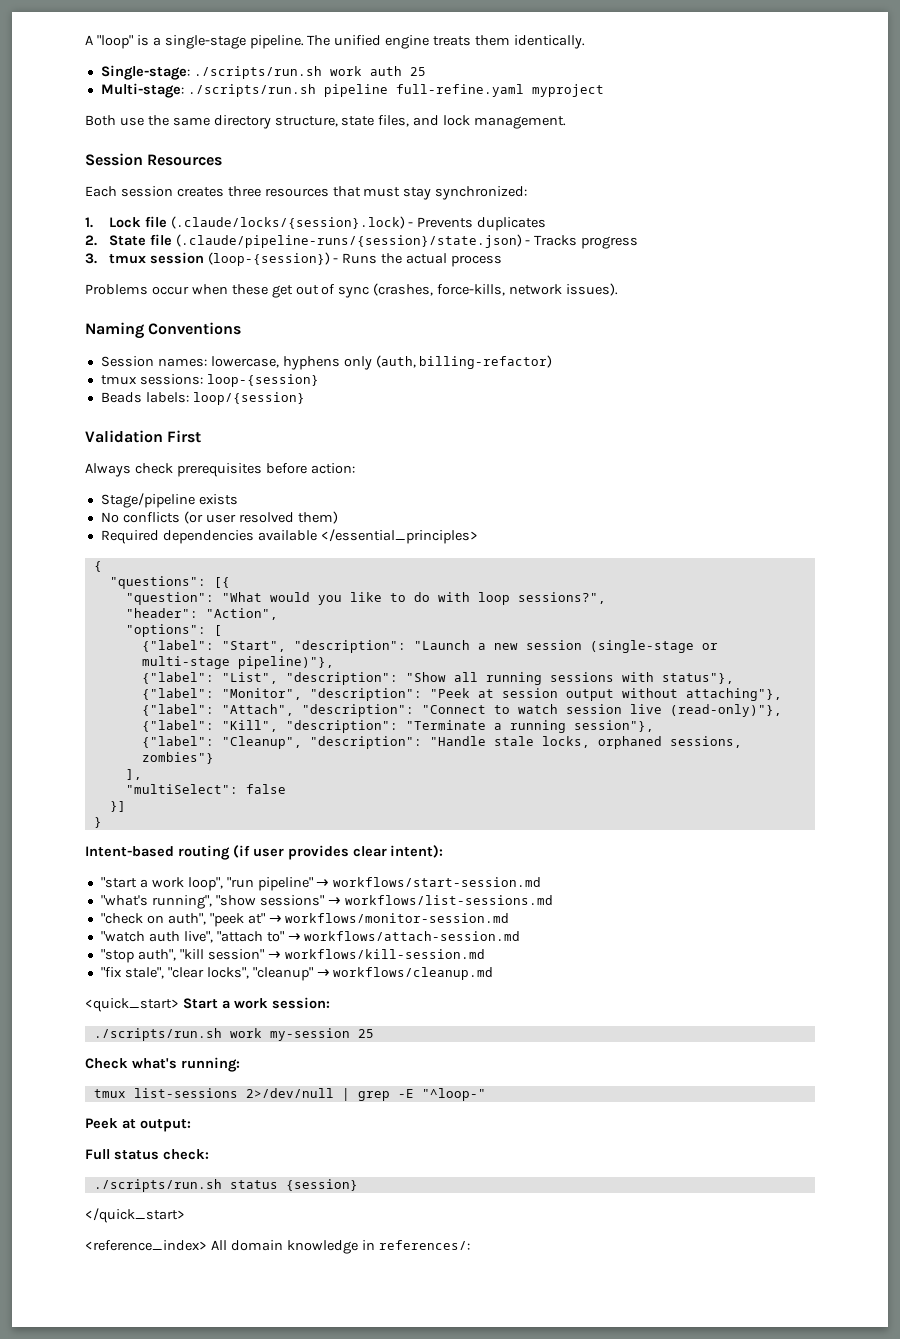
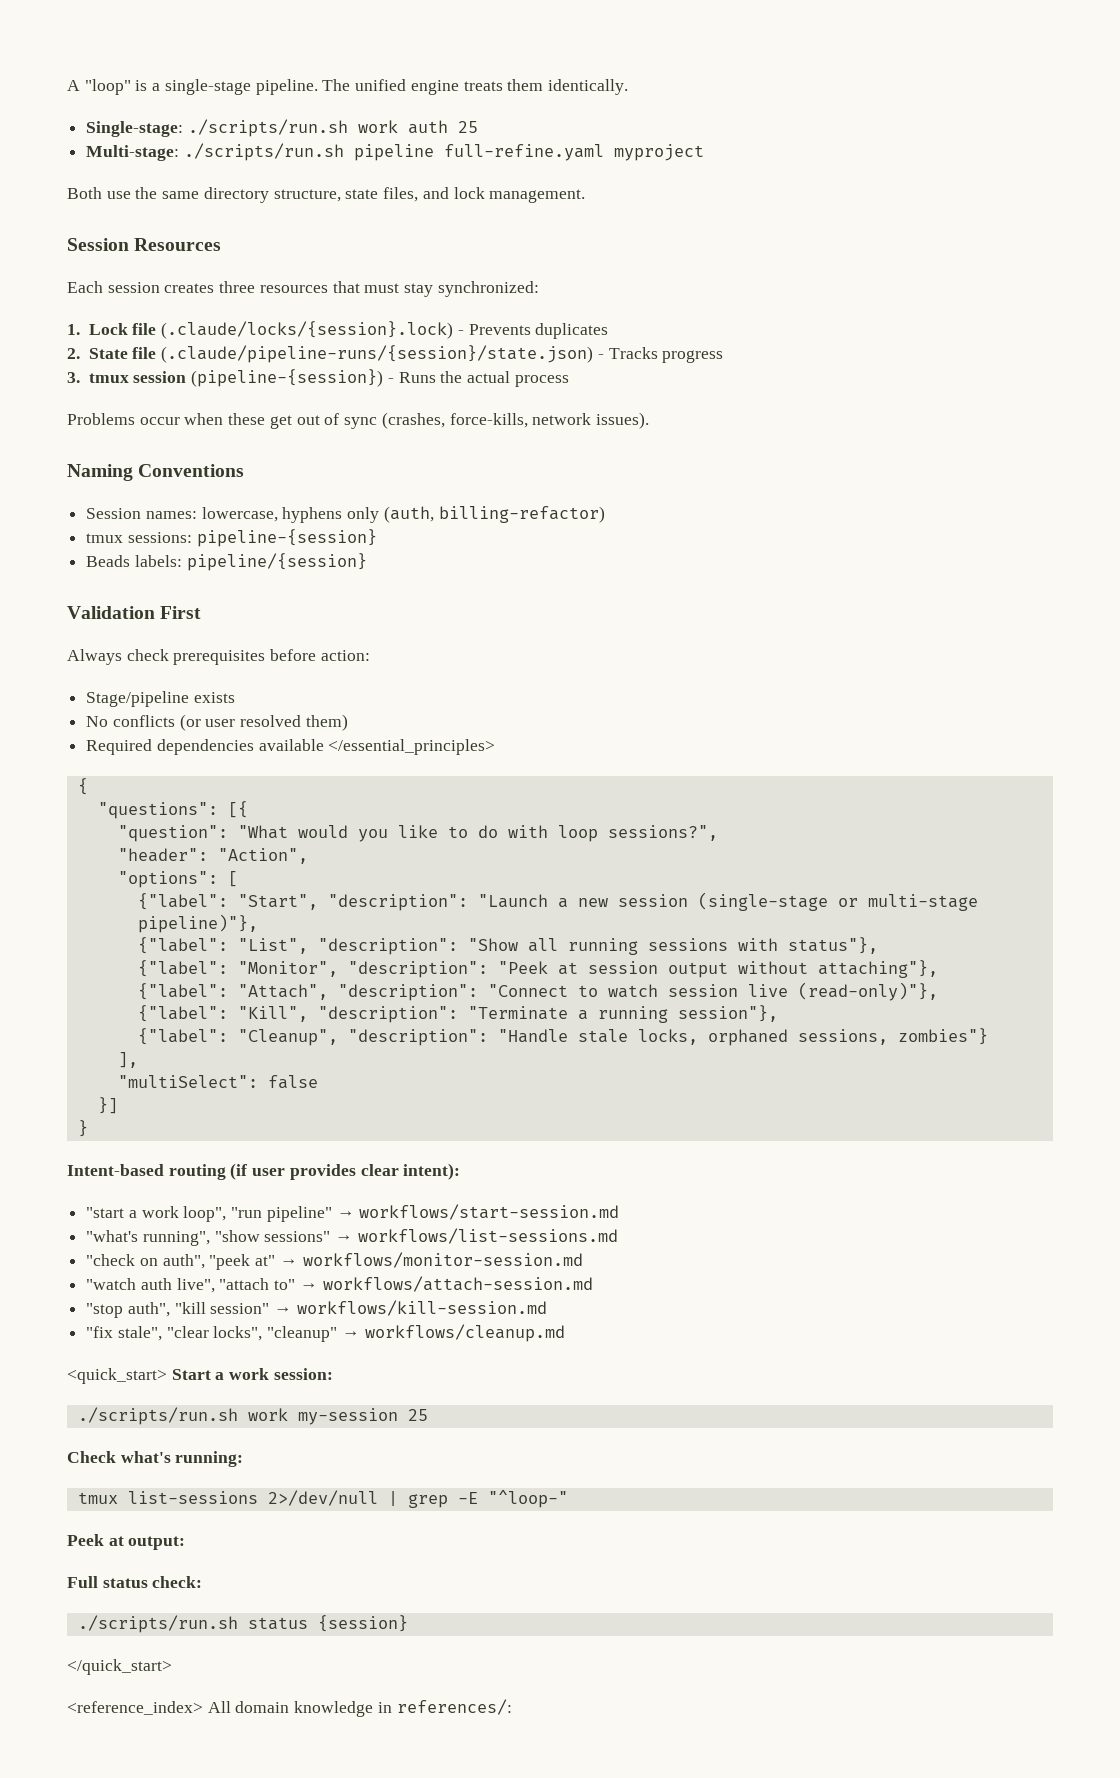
- 3. tmux session (loop-{session}) - Runs the actual process
+ 3. tmux session (pipeline-{session}) - Runs the actual process
- tmux sessions: loop-{session}
+ tmux sessions: pipeline-{session}
- Beads labels: loop/{session}
+ Beads labels: pipeline/{session}

